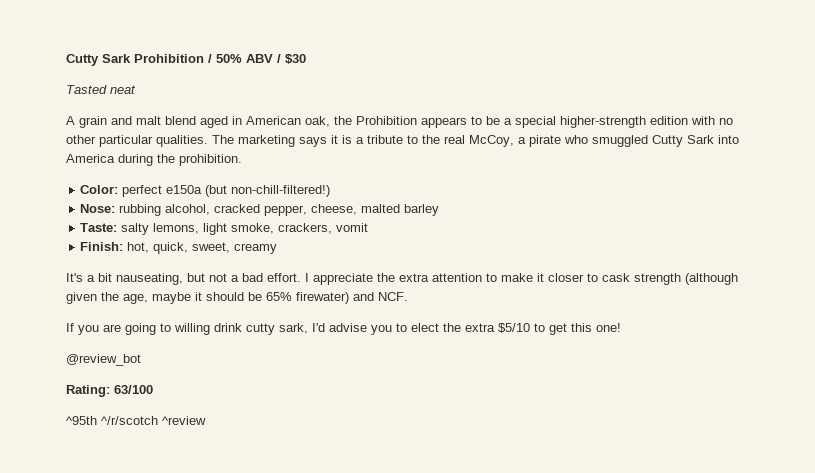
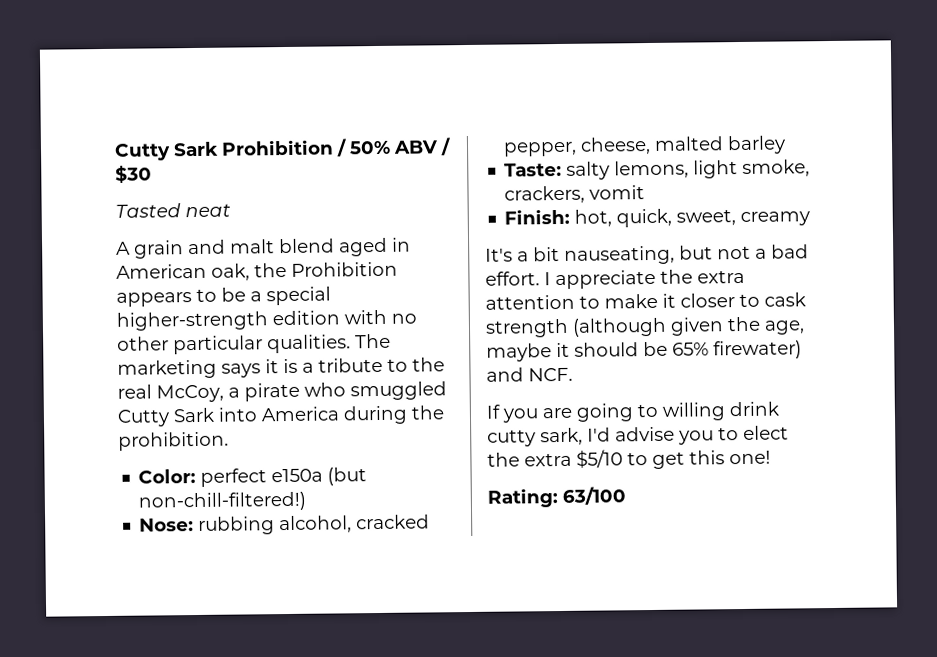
- @review_bot
- ^95th ^/r/scotch ^review

